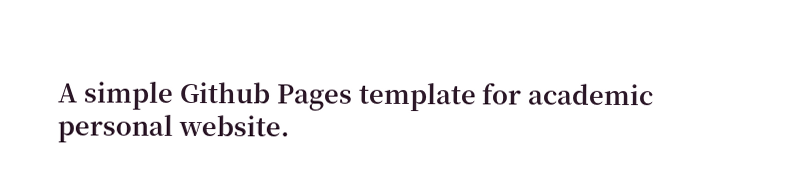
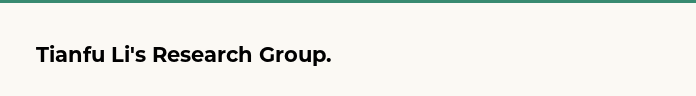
- A simple Github Pages template for academic personal website.
+ Tianfu Li's Research Group.

